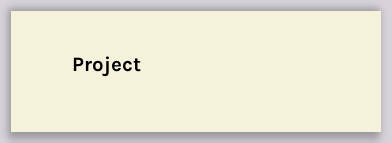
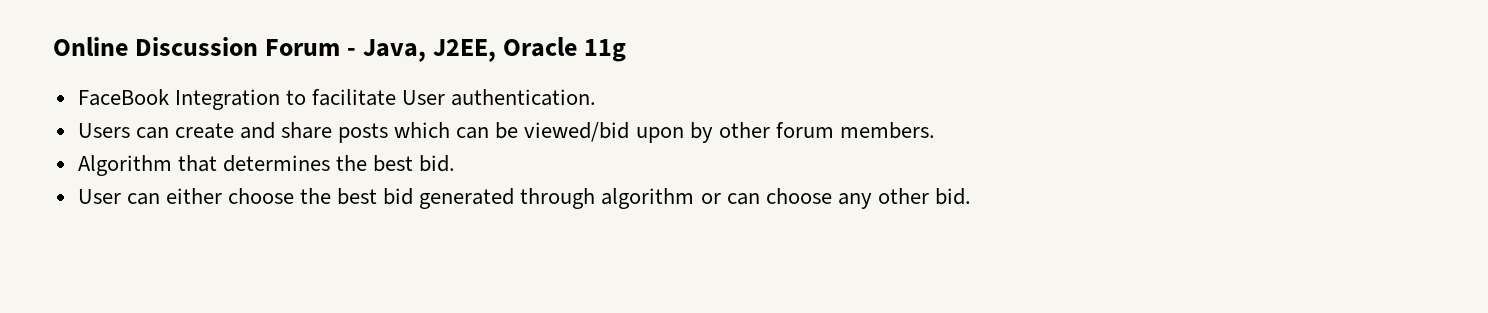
- Project
+ Online Discussion Forum - Java, J2EE, Oracle 11g
+ FaceBook Integration to facilitate User authentication.
+ Users can create and share posts which can be viewed/bid upon by other forum members.
+ Algorithm that determines the best bid.
+ User can either choose the best bid generated through algorithm or can choose any other bid.

